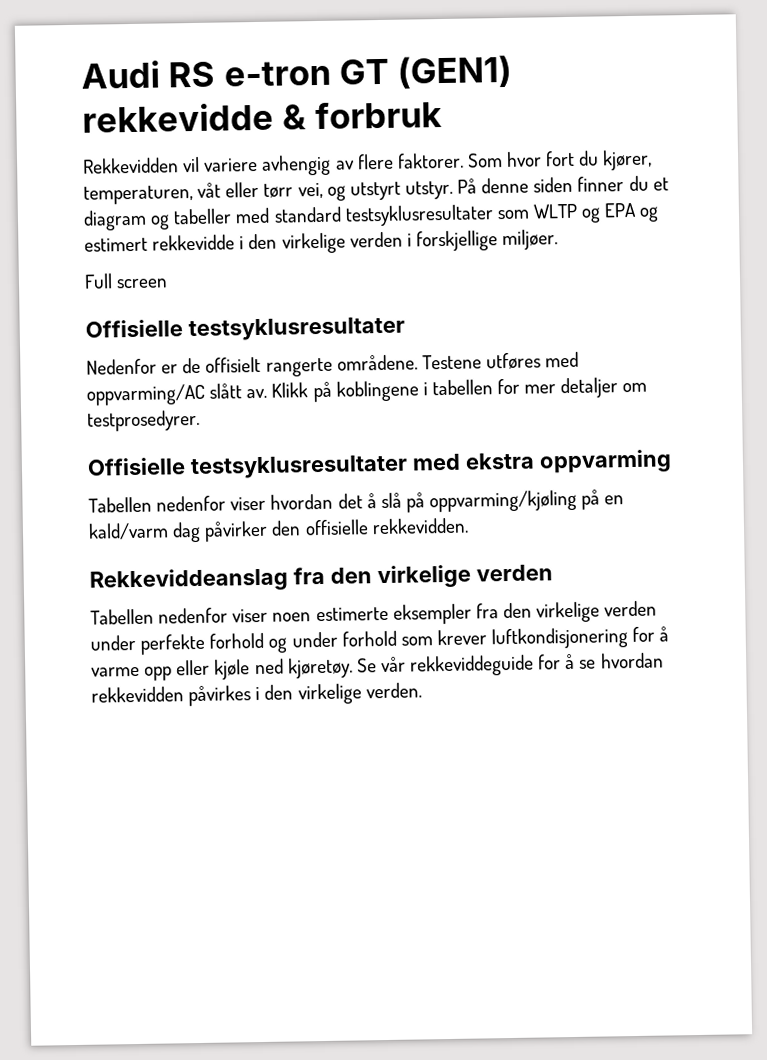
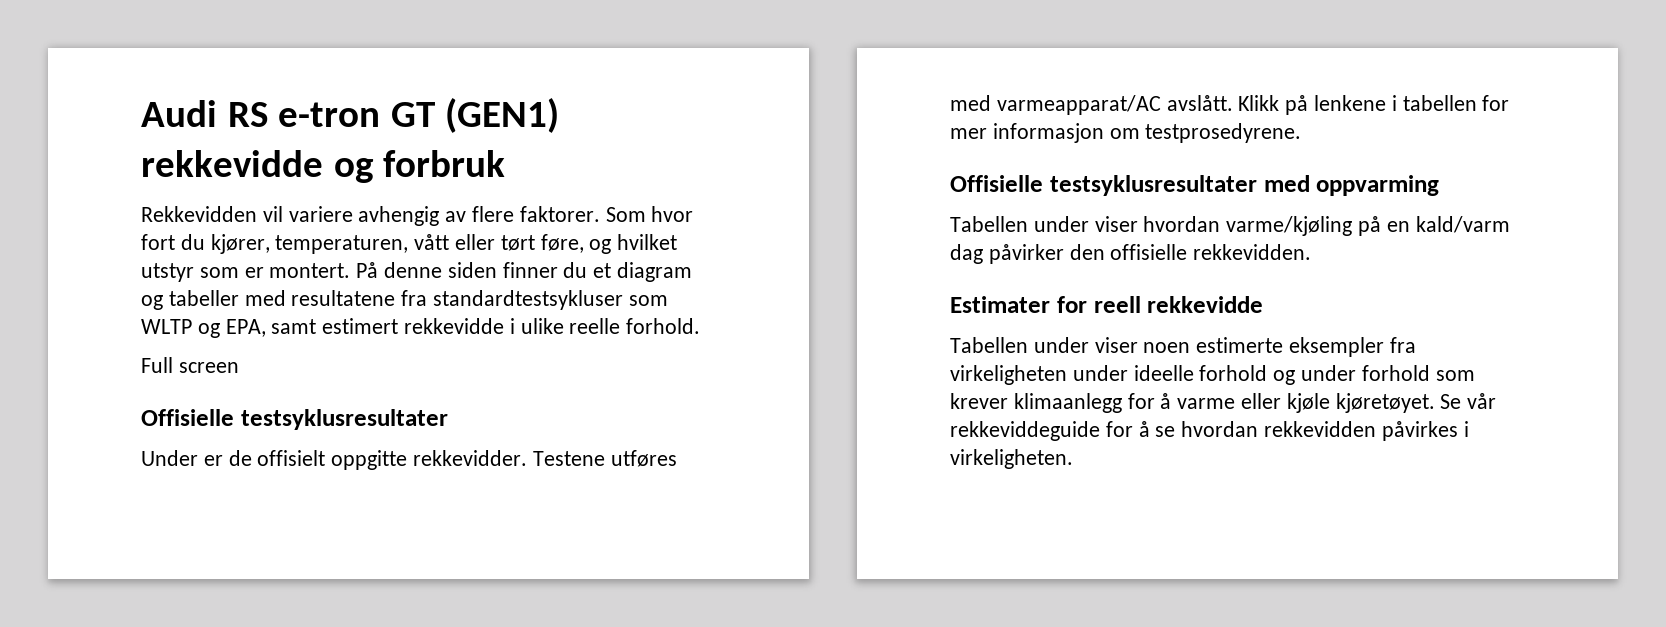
- Audi RS e-tron GT (GEN1) rekkevidde & forbruk
+ Audi RS e-tron GT (GEN1) rekkevidde og forbruk
- Som hvor fort du kjører, temperaturen, våt eller tørr vei, og utstyrt utstyr.
+ Som hvor fort du kjører, temperaturen, vått eller tørt føre, og hvilket utstyr som er montert.
- På denne siden finner du et diagram og tabeller med standard testsyklusresultater som WLTP og EPA og estimert rekkevidde i den virkelige verden i forskjellige miljøer.
+ På denne siden finner du et diagram og tabeller med resultatene fra standardtestsykluser som WLTP og EPA, samt estimert rekkevidde i ulike reelle forhold.
- Nedenfor er de offisielt rangerte områdene.
+ Under er de offisielt oppgitte rekkevidder.
- Testene utføres med oppvarming/AC slått av.
+ Testene utføres med varmeapparat/AC avslått.
- Klikk på koblingene i tabellen for mer detaljer om testprosedyrer.
+ Klikk på lenkene i tabellen for mer informasjon om testprosedyrene.
- Offisielle testsyklusresultater med ekstra oppvarming
+ Offisielle testsyklusresultater med oppvarming
- Tabellen nedenfor viser hvordan det å slå på oppvarming/kjøling på en kald/varm dag påvirker den offisielle rekkevidden.
+ Tabellen under viser hvordan varme/kjøling på en kald/varm dag påvirker den offisielle rekkevidden.
- Rekkeviddeanslag fra den virkelige verden
- Tabellen nedenfor viser noen estimerte eksempler fra den virkelige verden under perfekte forhold og under forhold som krever luftkondisjonering for å varme opp eller kjøle ned kjøretøy.
+ Estimater for reell rekkevidde
+ Tabellen under viser noen estimerte eksempler fra virkeligheten under ideelle forhold og under forhold som krever klimaanlegg for å varme eller kjøle kjøretøyet.
- Se vår rekkeviddeguide for å se hvordan rekkevidden påvirkes i den virkelige verden.
+ Se vår rekkeviddeguide for å se hvordan rekkevidden påvirkes i virkeligheten.

